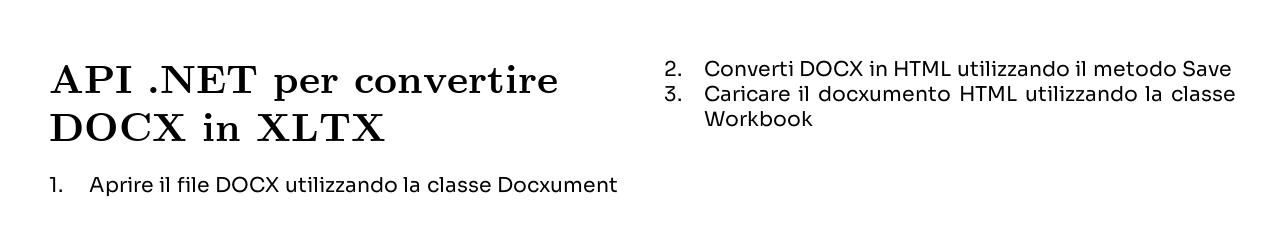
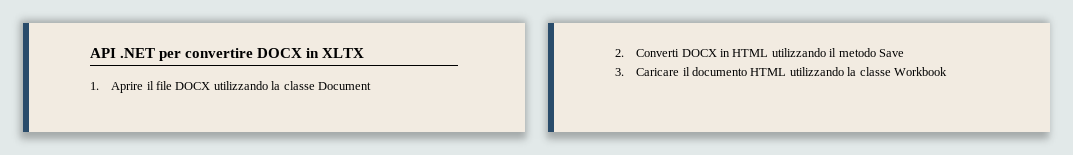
- 1. Aprire il file DOCX utilizzando la classe Docxument
+ 1. Aprire il file DOCX utilizzando la classe Document
- 3. Caricare il docxumento HTML utilizzando la classe Workbook
+ 3. Caricare il documento HTML utilizzando la classe Workbook

